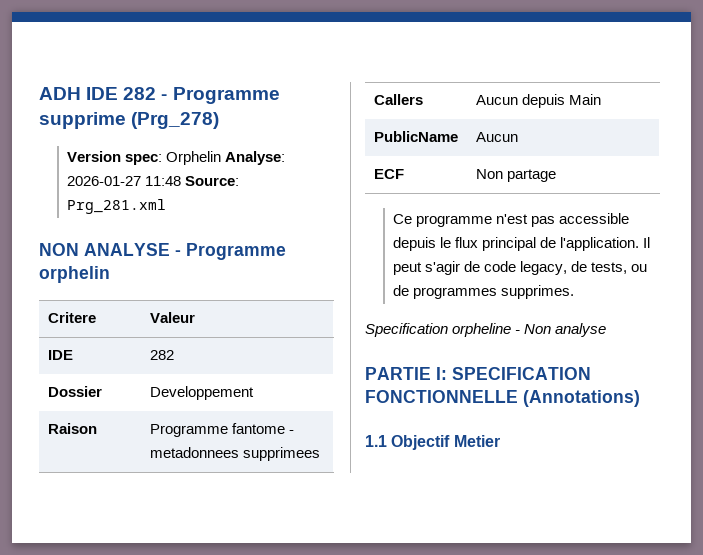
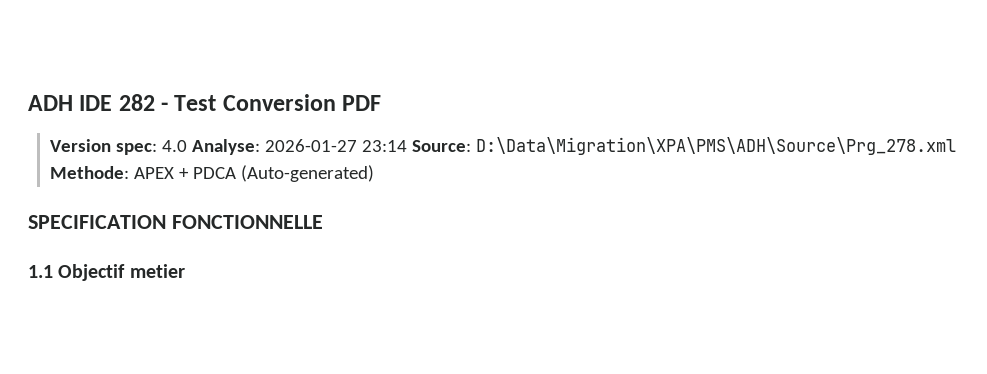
- ADH IDE 282 - Programme supprime (Prg_278)
+ ADH IDE 282 - Test Conversion PDF
- Version spec: Orphelin Analyse: 2026-01-27 11:48 Source: Prg_281.xml
- NON ANALYSE - Programme orphelin
- Critere | Valeur
- IDE | 282
- Dossier | Developpement
- Raison | Programme fantome - metadonnees supprimees
- Callers | Aucun depuis Main
- PublicName | Aucun
- ECF | Non partage
- Ce programme n'est pas accessible depuis le flux principal de l'application. Il peut s'agir de code legacy, de tests, ou de programmes supprimes.
- Specification orpheline - Non analyse
- PARTIE I: SPECIFICATION FONCTIONNELLE (Annotations)
+ Version spec: 4.0 Analyse: 2026-01-27 23:14 Source: D:\Data\Migration\XPA\PMS\ADH\Source\Prg_278.xml Methode: APEX + PDCA (Auto-generated)
+ SPECIFICATION FONCTIONNELLE
- 1.1 Objectif Metier
+ 1.1 Objectif metier

